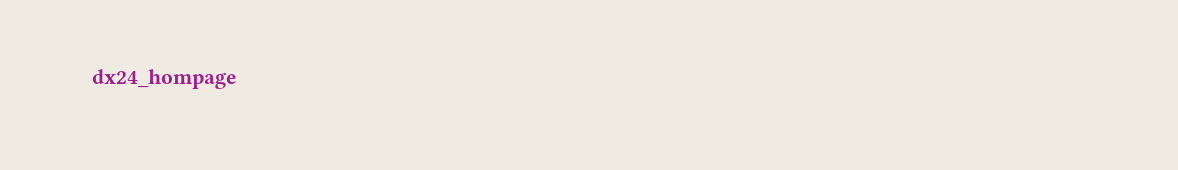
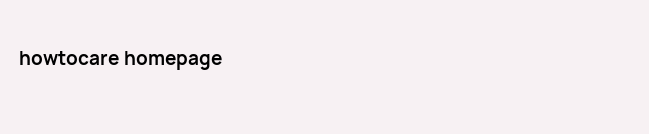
- dx24_hompage
+ howtocare homepage

